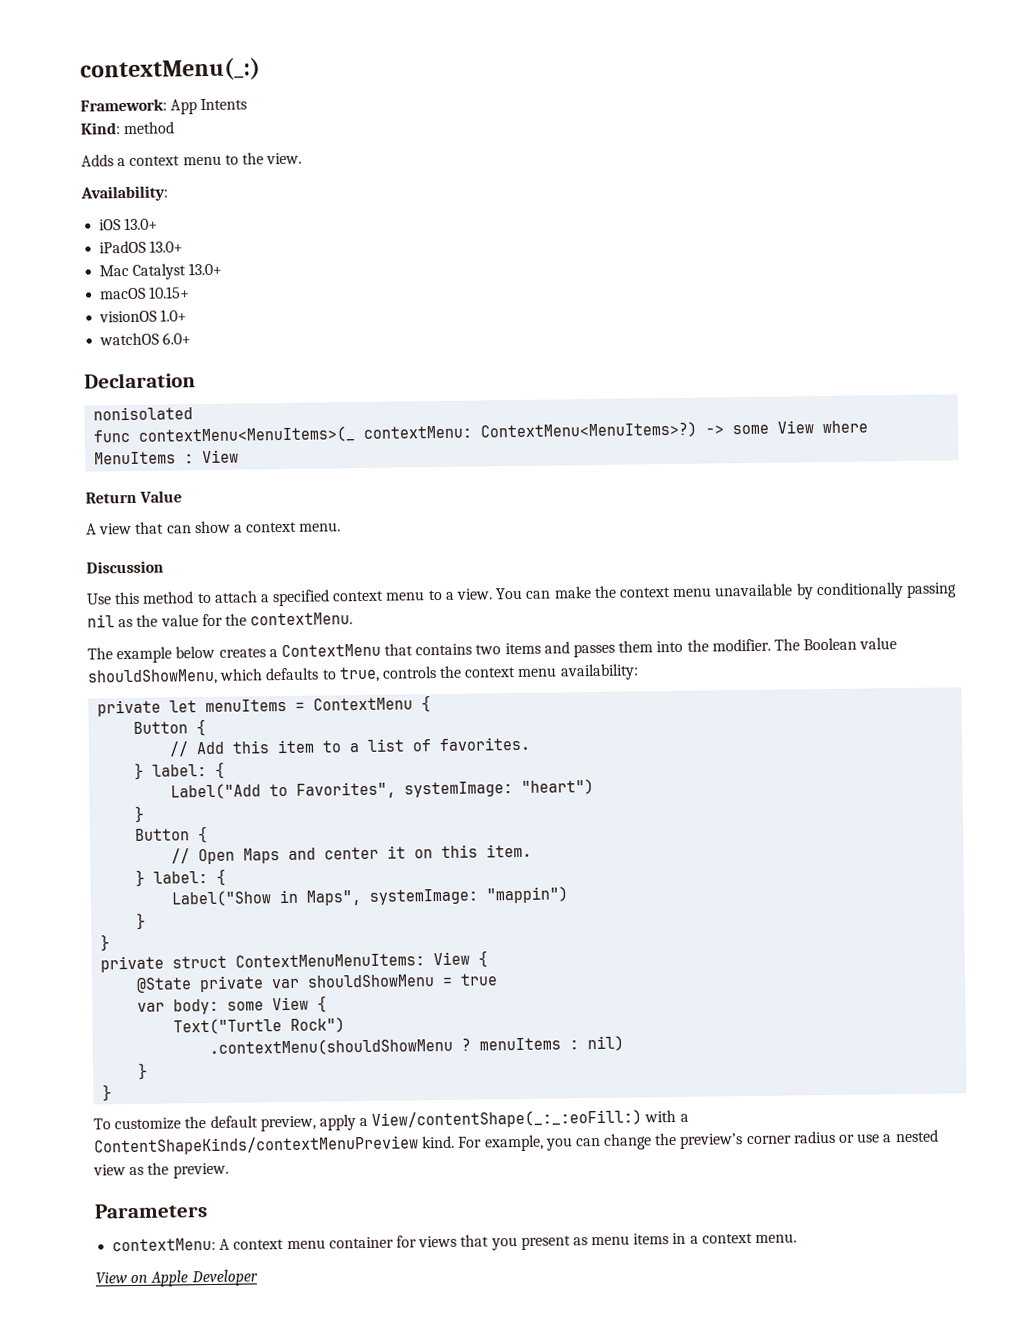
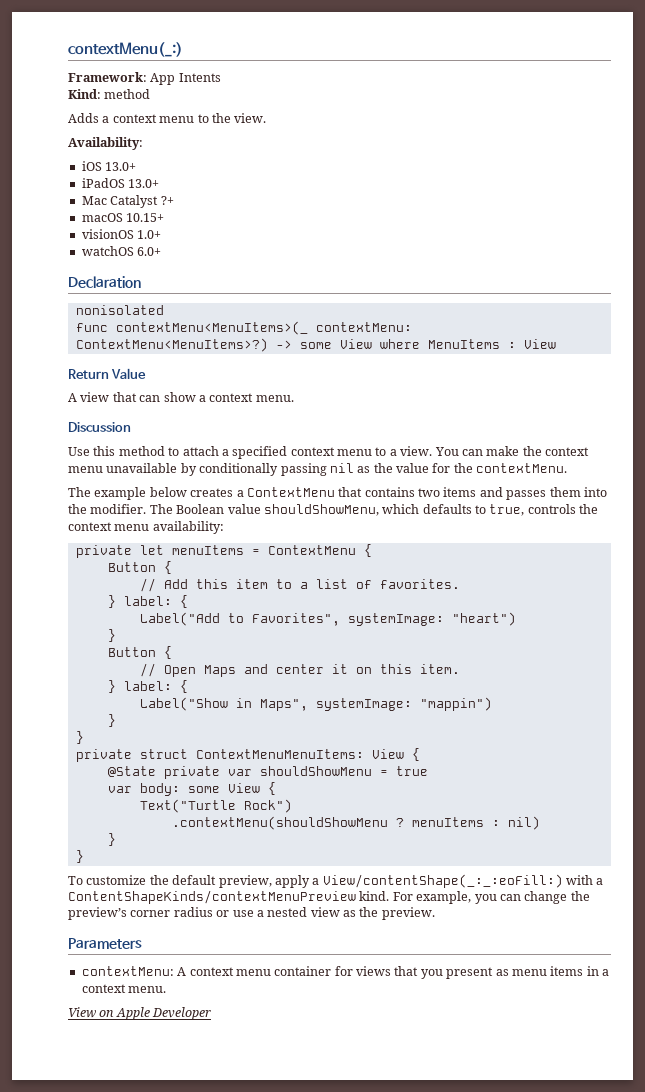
- Mac Catalyst 13.0+
+ Mac Catalyst ?+

